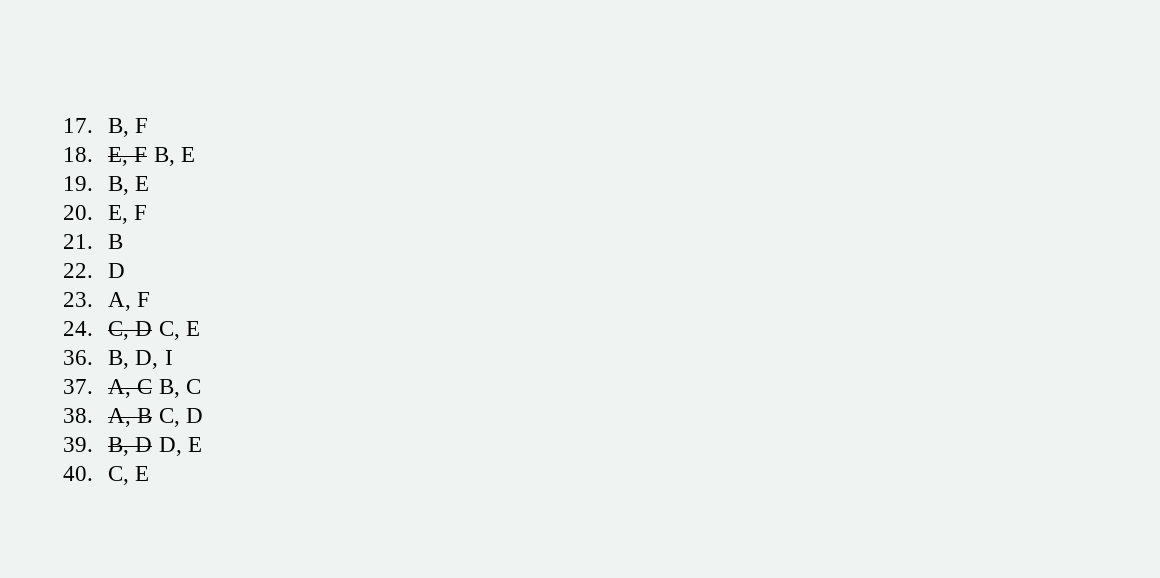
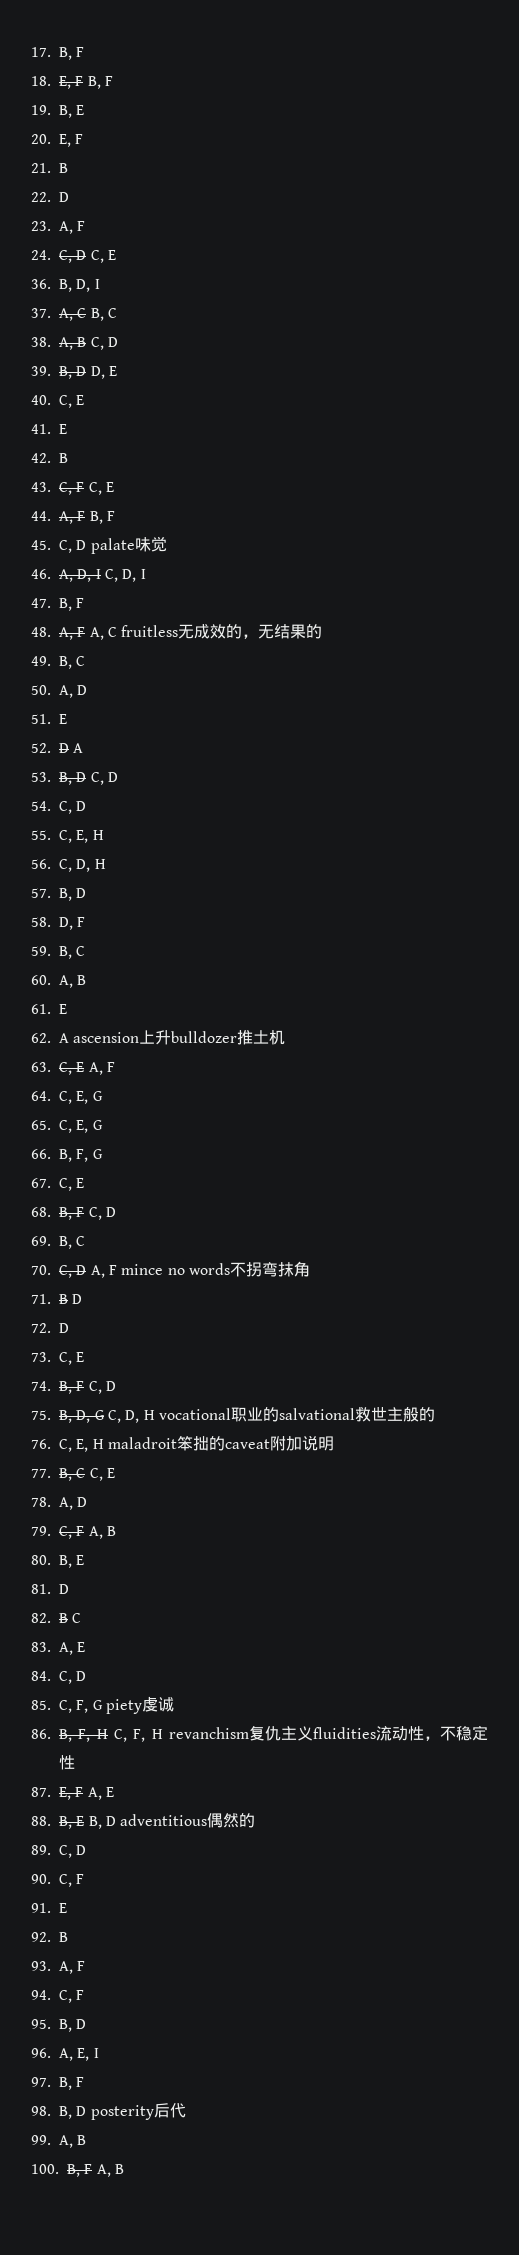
- 18. E, F B, E
+ 18. E, F B, F
+ 41. E
+ 42. B
+ 43. C, F C, E
+ 44. A, F B, F
+ 45. C, D palate味觉
+ 46. A, D, I C, D, I
+ 47. B, F
+ 48. A, F A, C fruitless无成效的，无结果的
+ 49. B, C
+ 50. A, D
+ 51. E
+ 52. D A
+ 53. B, D C, D
+ 54. C, D
+ 55. C, E, H
+ 56. C, D, H
+ 57. B, D
+ 58. D, F
+ 59. B, C
+ 60. A, B
+ 61. E
+ 62. A ascension上升bulldozer推土机
+ 63. C, E A, F
+ 64. C, E, G
+ 65. C, E, G
+ 66. B, F, G
+ 67. C, E
+ 68. B, F C, D
+ 69. B, C
+ 70. C, D A, F mince no words不拐弯抹角
+ 71. B D
+ 72. D
+ 73. C, E
+ 74. B, F C, D
+ 75. B, D, G C, D, H vocational职业的salvational救世主般的
+ 76. C, E, H maladroit笨拙的caveat附加说明
+ 77. B, C C, E
+ 78. A, D
+ 79. C, F A, B
+ 80. B, E
+ 81. D
+ 82. B C
+ 83. A, E
+ 84. C, D
+ 85. C, F, G piety虔诚
+ 86. B, F, H C, F, H revanchism复仇主义fluidities流动性，不稳定性
+ 87. E, F A, E
+ 88. B, E B, D adventitious偶然的
+ 89. C, D
+ 90. C, F
+ 91. E
+ 92. B
+ 93. A, F
+ 94. C, F
+ 95. B, D
+ 96. A, E, I
+ 97. B, F
+ 98. B, D posterity后代
+ 99. A, B
+ 100. B, F A, B

